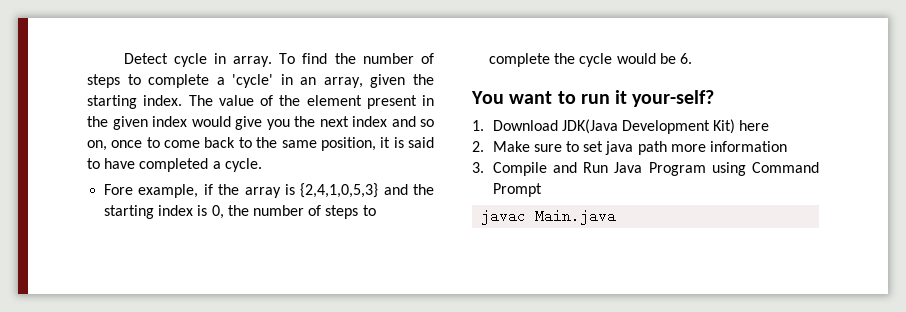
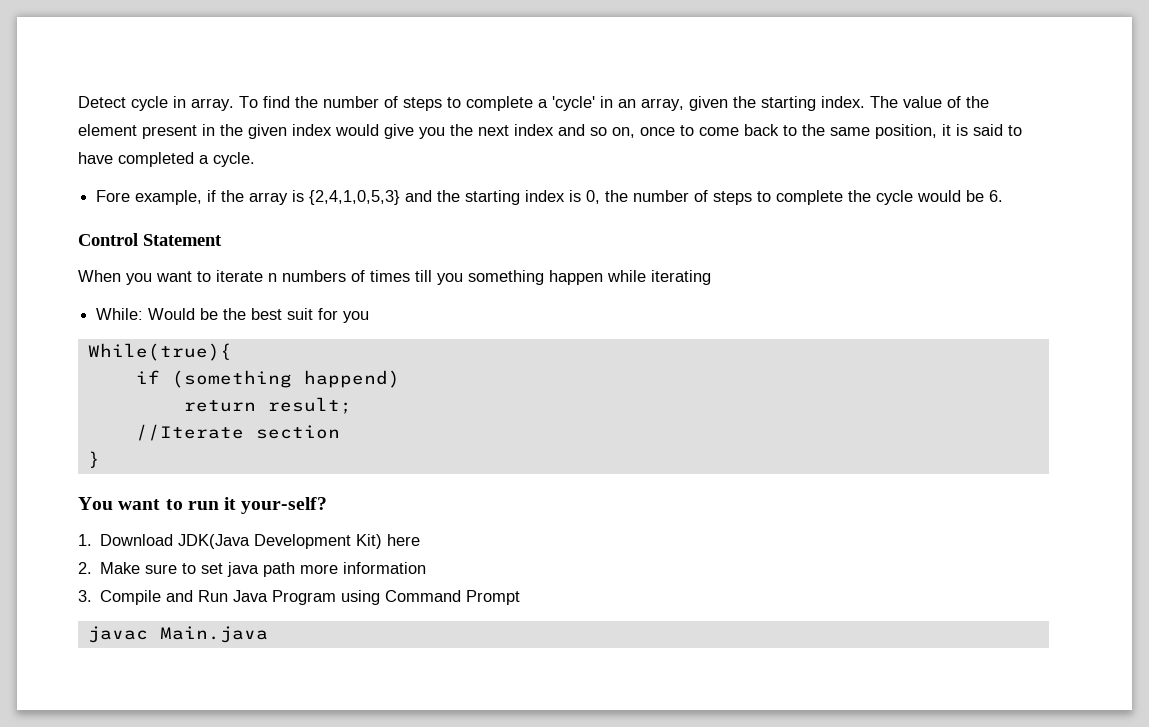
+ Control Statement
+ When you want to iterate n numbers of times till you something happen while iterating
+ While: Would be the best suit for you
+ While(true){
+ if (something happend)
+ return result;
+ //Iterate section
+ }

